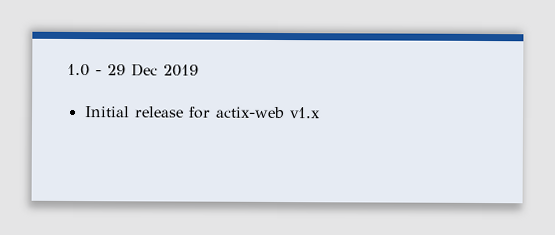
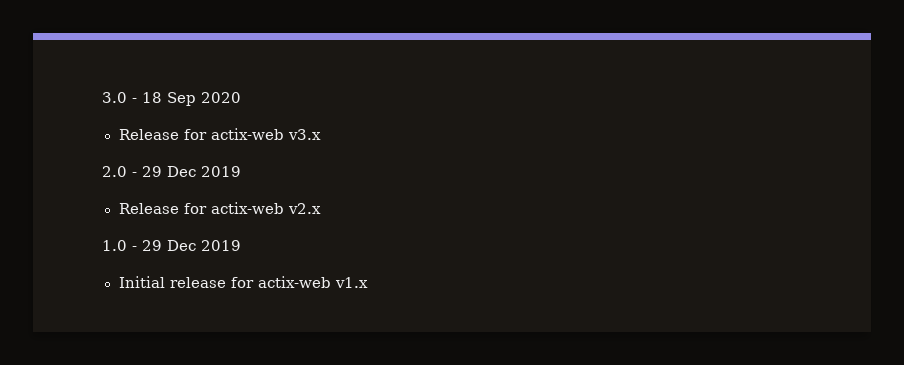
+ 3.0 - 18 Sep 2020
+ Release for actix-web v3.x
+ 2.0 - 29 Dec 2019
+ Release for actix-web v2.x

